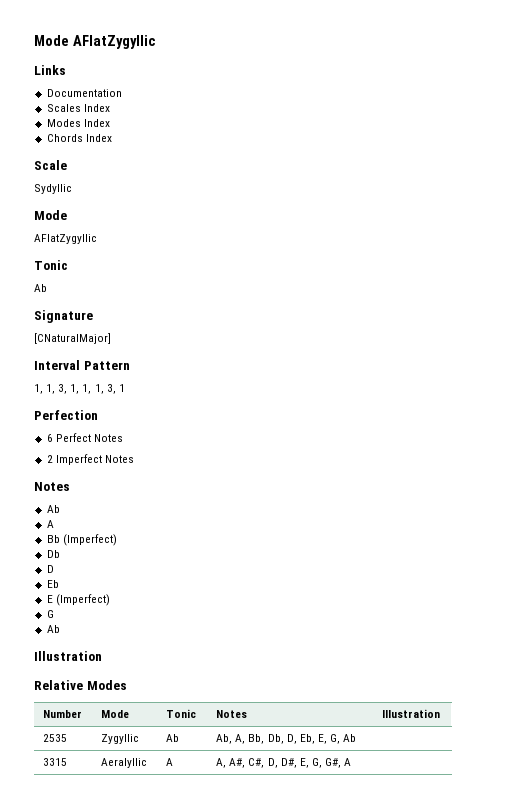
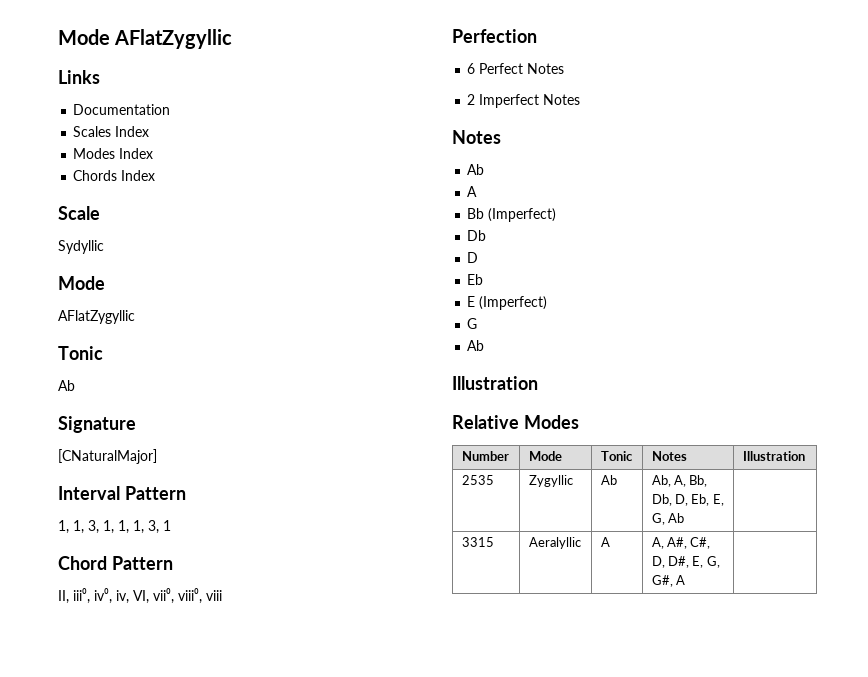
+ Chord Pattern
+ II, iii⁰, iv⁰, iv, VI, vii⁰, viii⁰, viii

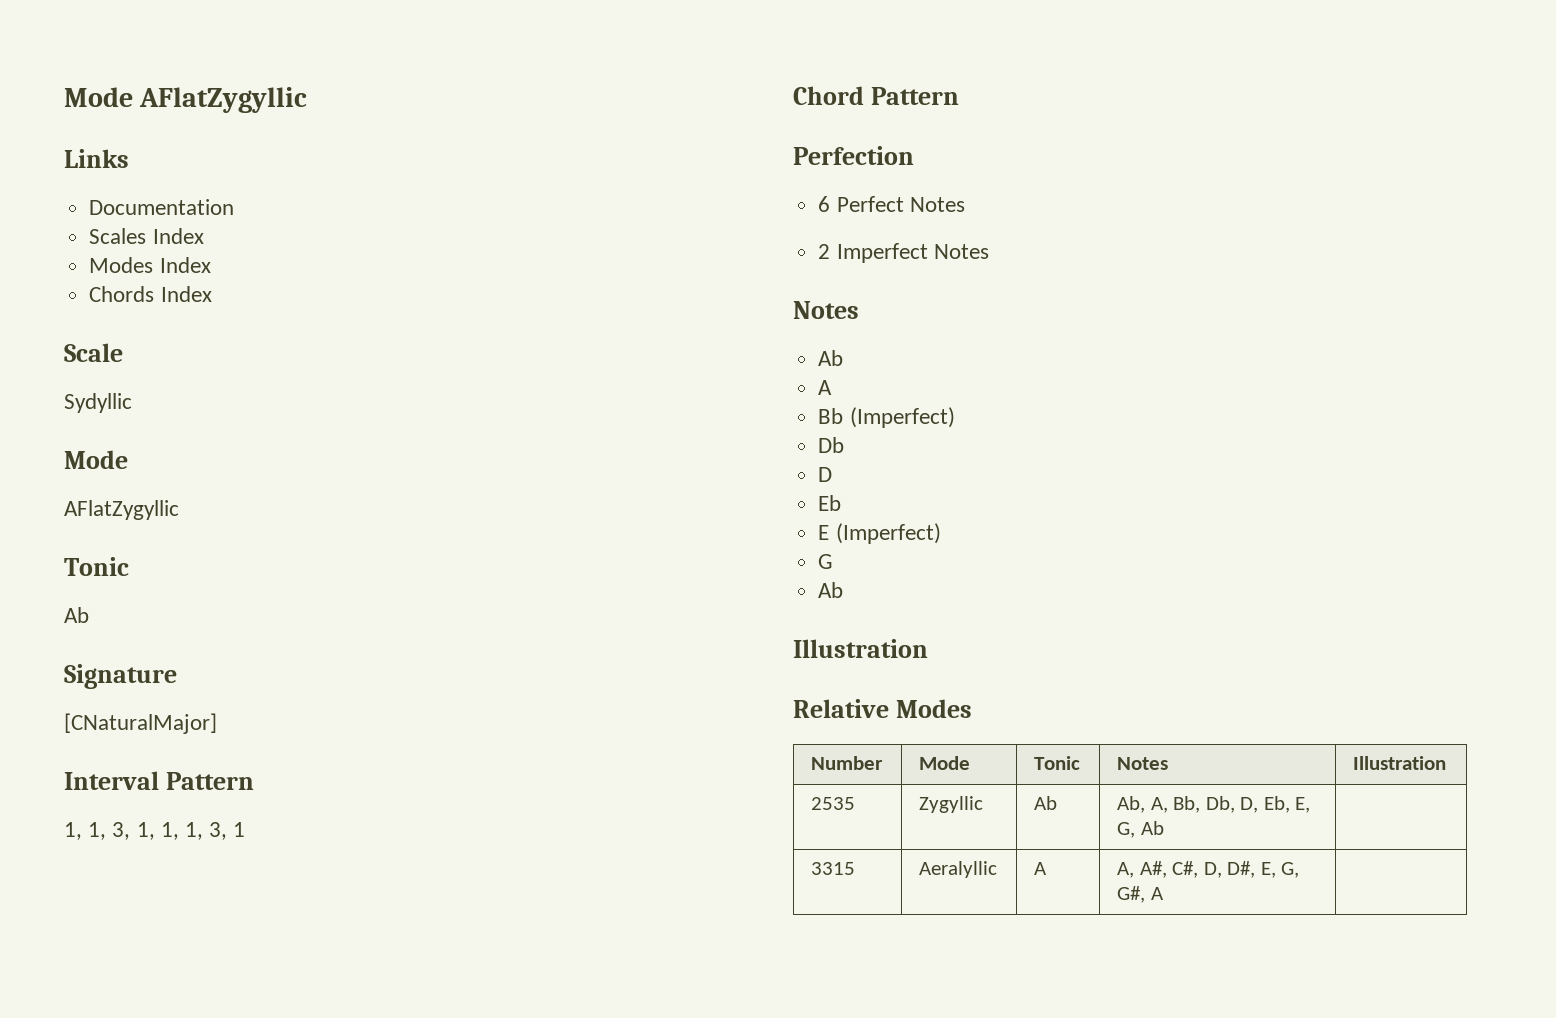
- II, iii⁰, iv⁰, iv, VI, vii⁰, viii⁰, viii

